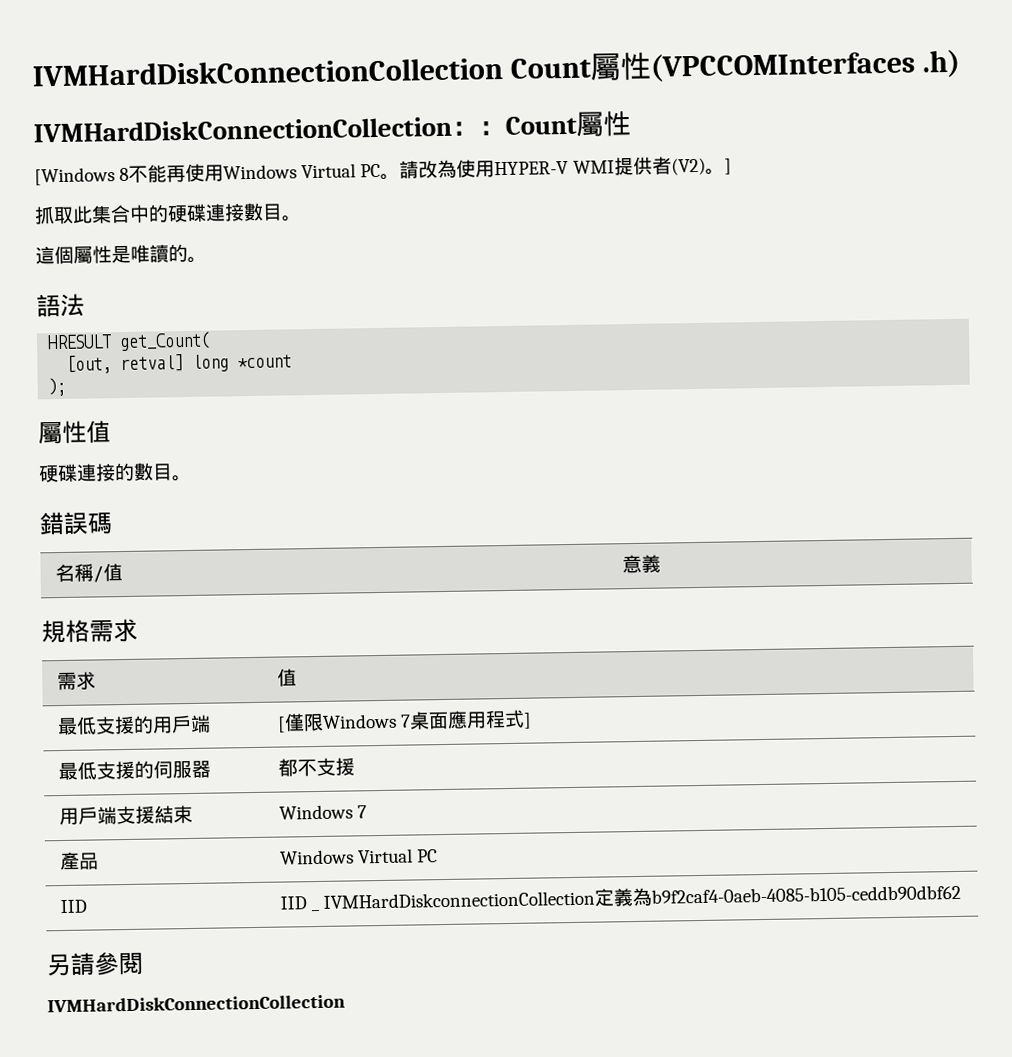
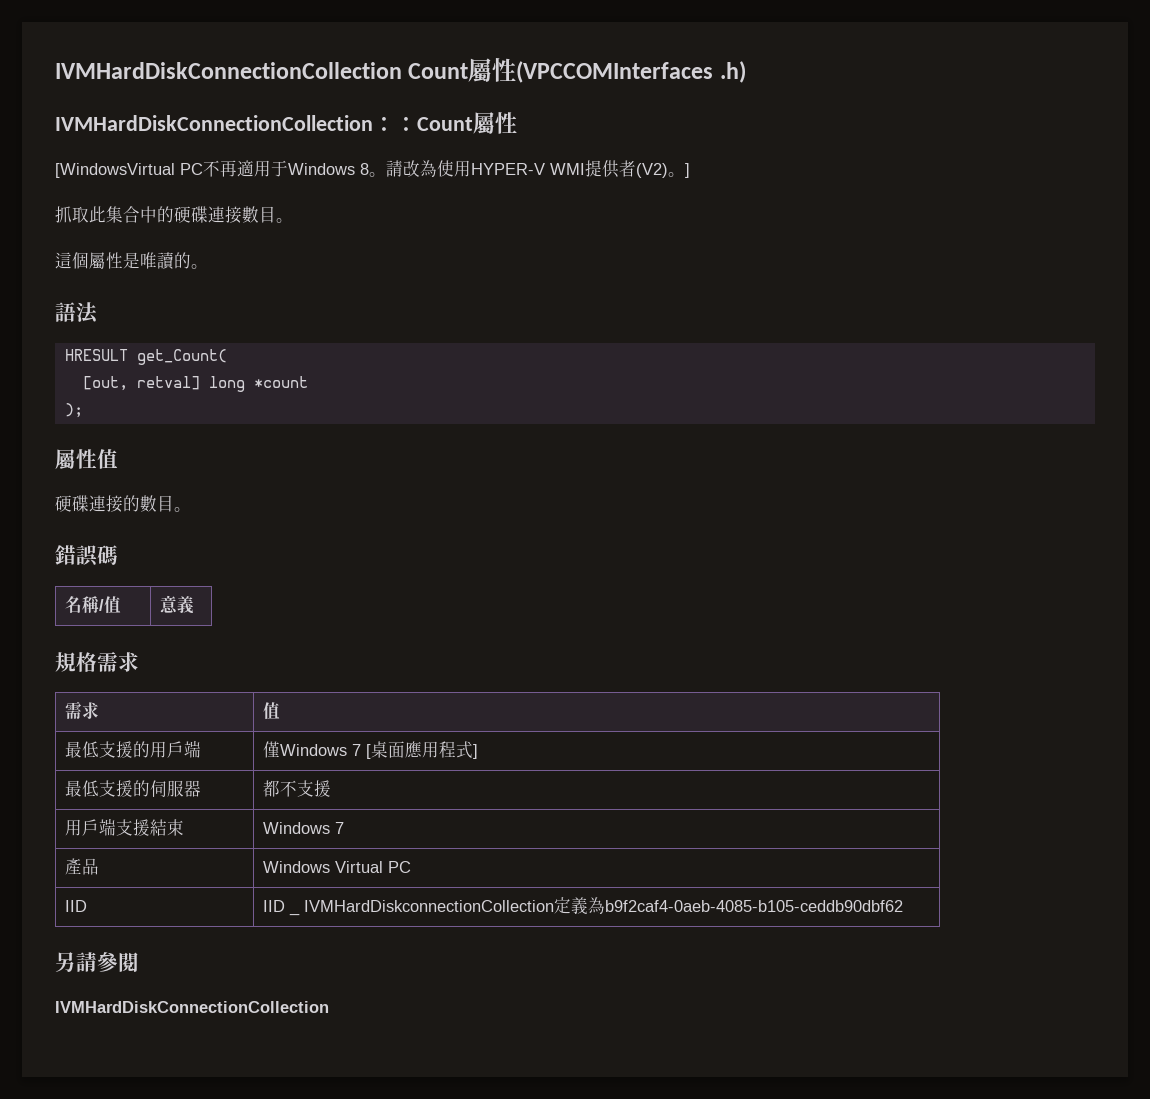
- [Windows 8不能再使用Windows Virtual PC。
+ [WindowsVirtual PC不再適用于Windows 8。
- 最低支援的用戶端 | [僅限Windows 7桌面應用程式]
+ 最低支援的用戶端 | 僅Windows 7 [桌面應用程式]

